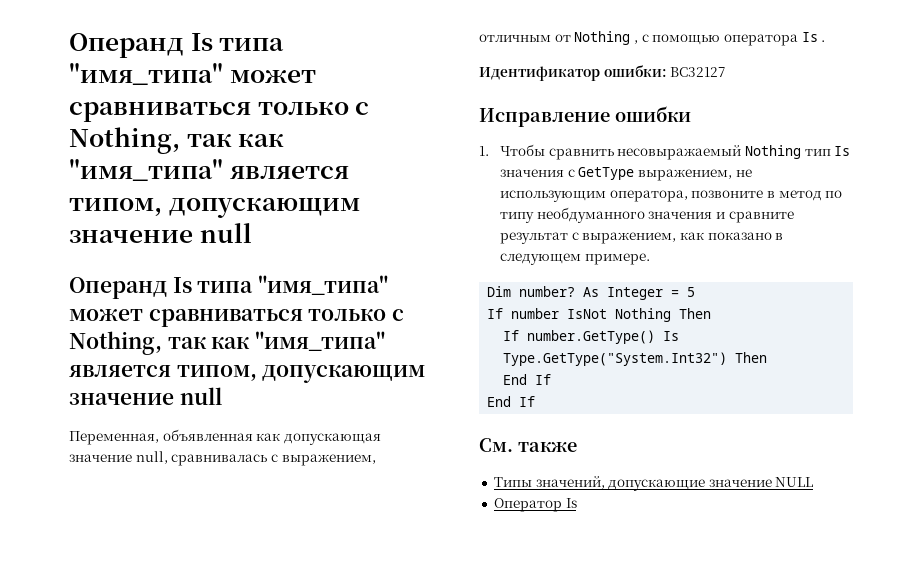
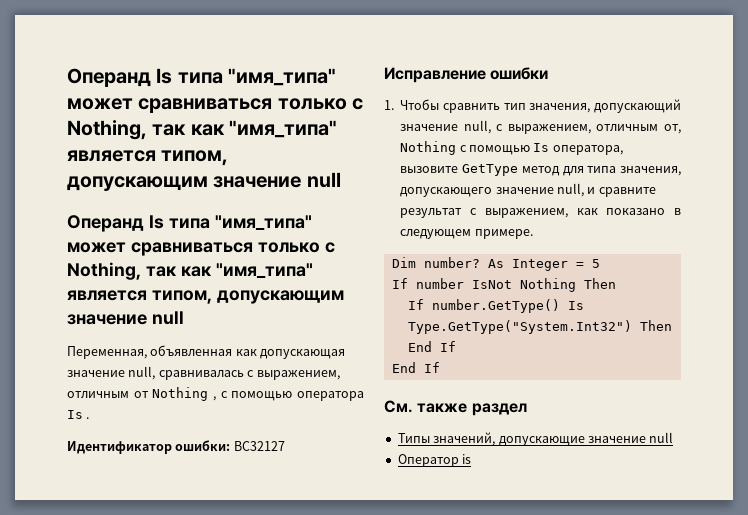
- 1. Чтобы сравнить несовыражаемый Nothing тип Is значения с GetType выражением, не использующим оператора, позвоните в метод по типу необдуманного значения и сравните результат с выражением, как показано в следующем примере.
+ 1. Чтобы сравнить тип значения, допускающий значение null, с выражением, отличным от, Nothing с помощью Is оператора, вызовите GetType метод для типа значения, допускающего значение null, и сравните результат с выражением, как показано в следующем примере.
- См. также
+ См. также раздел
- Типы значений, допускающие значение NULL
+ Типы значений, допускающие значение null
- Оператор Is
+ Оператор is

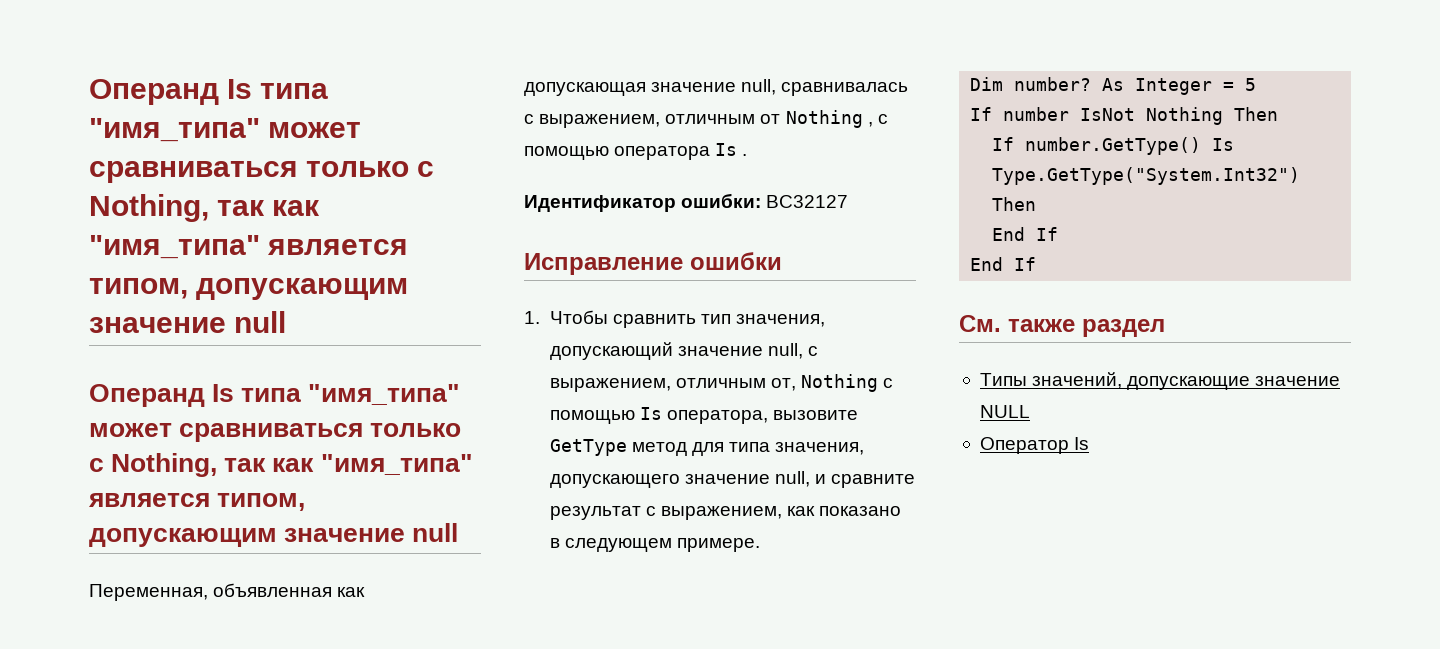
- Типы значений, допускающие значение null
+ Типы значений, допускающие значение NULL
- Оператор is
+ Оператор Is

